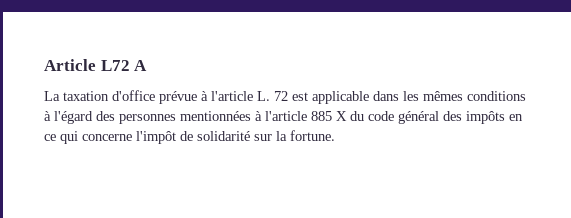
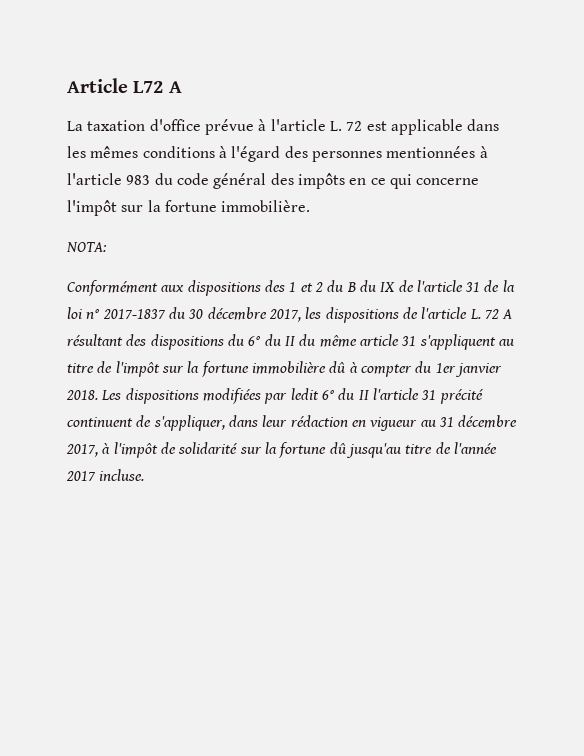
- La taxation d'office prévue à l'article L. 72 est applicable dans les mêmes conditions à l'égard des personnes mentionnées à l'article 885 X du code général des impôts en ce qui concerne l'impôt de solidarité sur la fortune.
+ La taxation d'office prévue à l'article L. 72 est applicable dans les mêmes conditions à l'égard des personnes mentionnées à l'article 983 du code général des impôts en ce qui concerne l'impôt sur la fortune immobilière.
+ NOTA:
+ Conformément aux dispositions des 1 et 2 du B du IX de l'article 31 de la loi n° 2017-1837 du 30 décembre 2017, les dispositions de l'article L. 72 A résultant des dispositions du 6° du II du même article 31 s'appliquent au titre de l'impôt sur la fortune immobilière dû à compter du 1er janvier 2018. Les dispositions modifiées par ledit 6° du II l'article 31 précité continuent de s'appliquer, dans leur rédaction en vigueur au 31 décembre 2017, à l'impôt de solidarité sur la fortune dû jusqu'au titre de l'année 2017 incluse.

